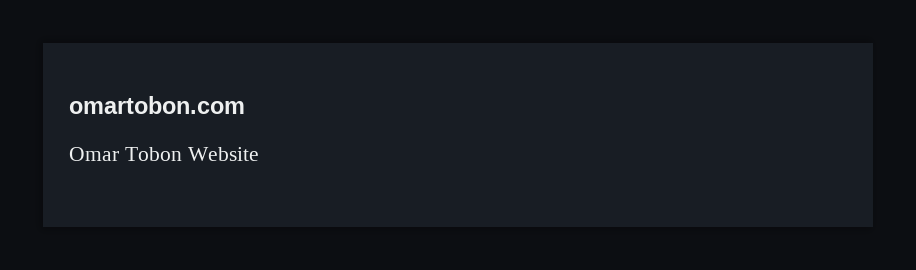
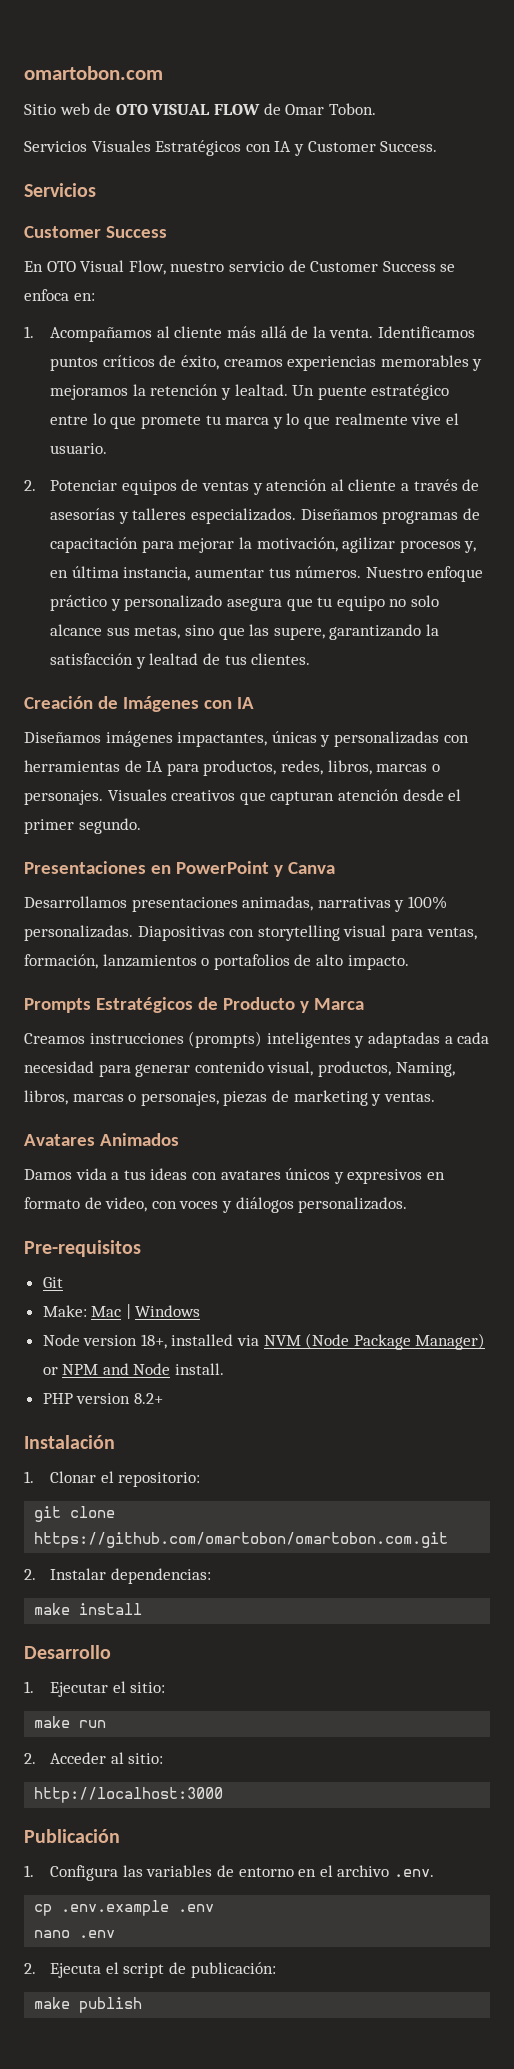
- Omar Tobon Website
+ Sitio web de OTO VISUAL FLOW de Omar Tobon.
+ Servicios Visuales Estratégicos con IA y Customer Success.
+ Servicios
+ Customer Success
+ En OTO Visual Flow, nuestro servicio de Customer Success se enfoca en:
+ 1. Acompañamos al cliente más allá de la venta. Identificamos puntos críticos de éxito, creamos experiencias memorables y mejoramos la retención y lealtad. Un puente estratégico entre lo que promete tu marca y lo que realmente vive el usuario.
+ 2. Potenciar equipos de ventas y atención al cliente a través de asesorías y talleres especializados. Diseñamos programas de capacitación para mejorar la motivación, agilizar procesos y, en última instancia, aumentar tus números. Nuestro enfoque práctico y personalizado asegura que tu equipo no solo alcance sus metas, sino que las supere, garantizando la satisfacción y lealtad de tus clientes.
+ Creación de Imágenes con IA
+ Diseñamos imágenes impactantes, únicas y personalizadas con herramientas de IA para productos, redes, libros, marcas o personajes. Visuales creativos que capturan atención desde el primer segundo.
+ Presentaciones en PowerPoint y Canva
+ Desarrollamos presentaciones animadas, narrativas y 100% personalizadas. Diapositivas con storytelling visual para ventas, formación, lanzamientos o portafolios de alto impacto.
+ Prompts Estratégicos de Producto y Marca
+ Creamos instrucciones (prompts) inteligentes y adaptadas a cada necesidad para generar contenido visual, productos, Naming, libros, marcas o personajes, piezas de marketing y ventas.
+ Avatares Animados
+ Damos vida a tus ideas con avatares únicos y expresivos en formato de video, con voces y diálogos personalizados.
+ Pre-requisitos
+ Git
+ Make: Mac | Windows
+ Node version 18+, installed via NVM (Node Package Manager) or NPM and Node install.
+ PHP version 8.2+
+ Instalación
+ 1. Clonar el repositorio:
+ git clone https://github.com/omartobon/omartobon.com.git
+ 2. Instalar dependencias:
+ make install
+ Desarrollo
+ 1. Ejecutar el sitio:
+ make run
+ 2. Acceder al sitio:
+ http://localhost:3000
+ Publicación
+ 1. Configura las variables de entorno en el archivo .env.
+ cp .env.example .env
+ nano .env
+ 2. Ejecuta el script de publicación:
+ make publish

